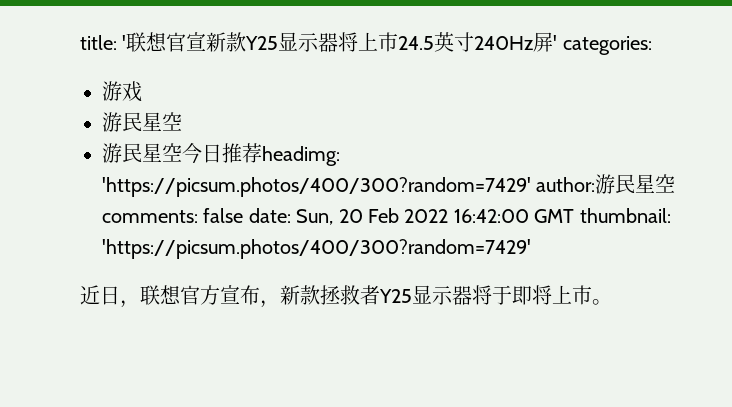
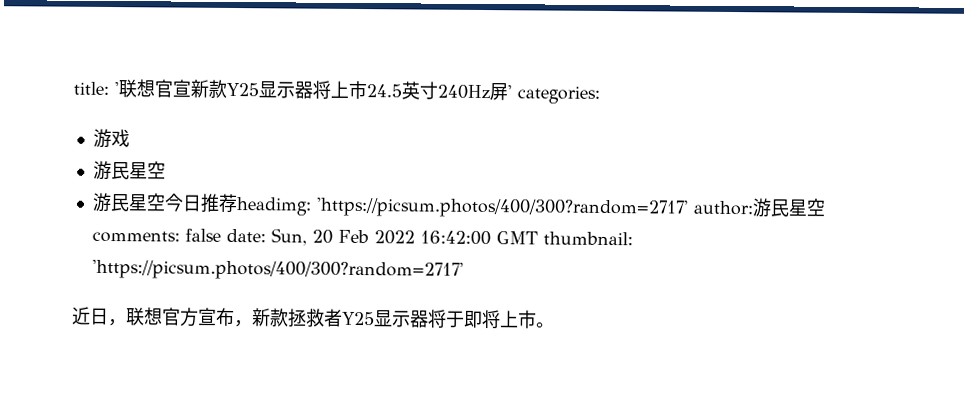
- 游民星空今日推荐headimg: 'https://picsum.photos/400/300?random=7429' author:游民星空comments: false date: Sun, 20 Feb 2022 16:42:00 GMT thumbnail: 'https://picsum.photos/400/300?random=7429'
+ 游民星空今日推荐headimg: 'https://picsum.photos/400/300?random=2717' author:游民星空comments: false date: Sun, 20 Feb 2022 16:42:00 GMT thumbnail: 'https://picsum.photos/400/300?random=2717'

